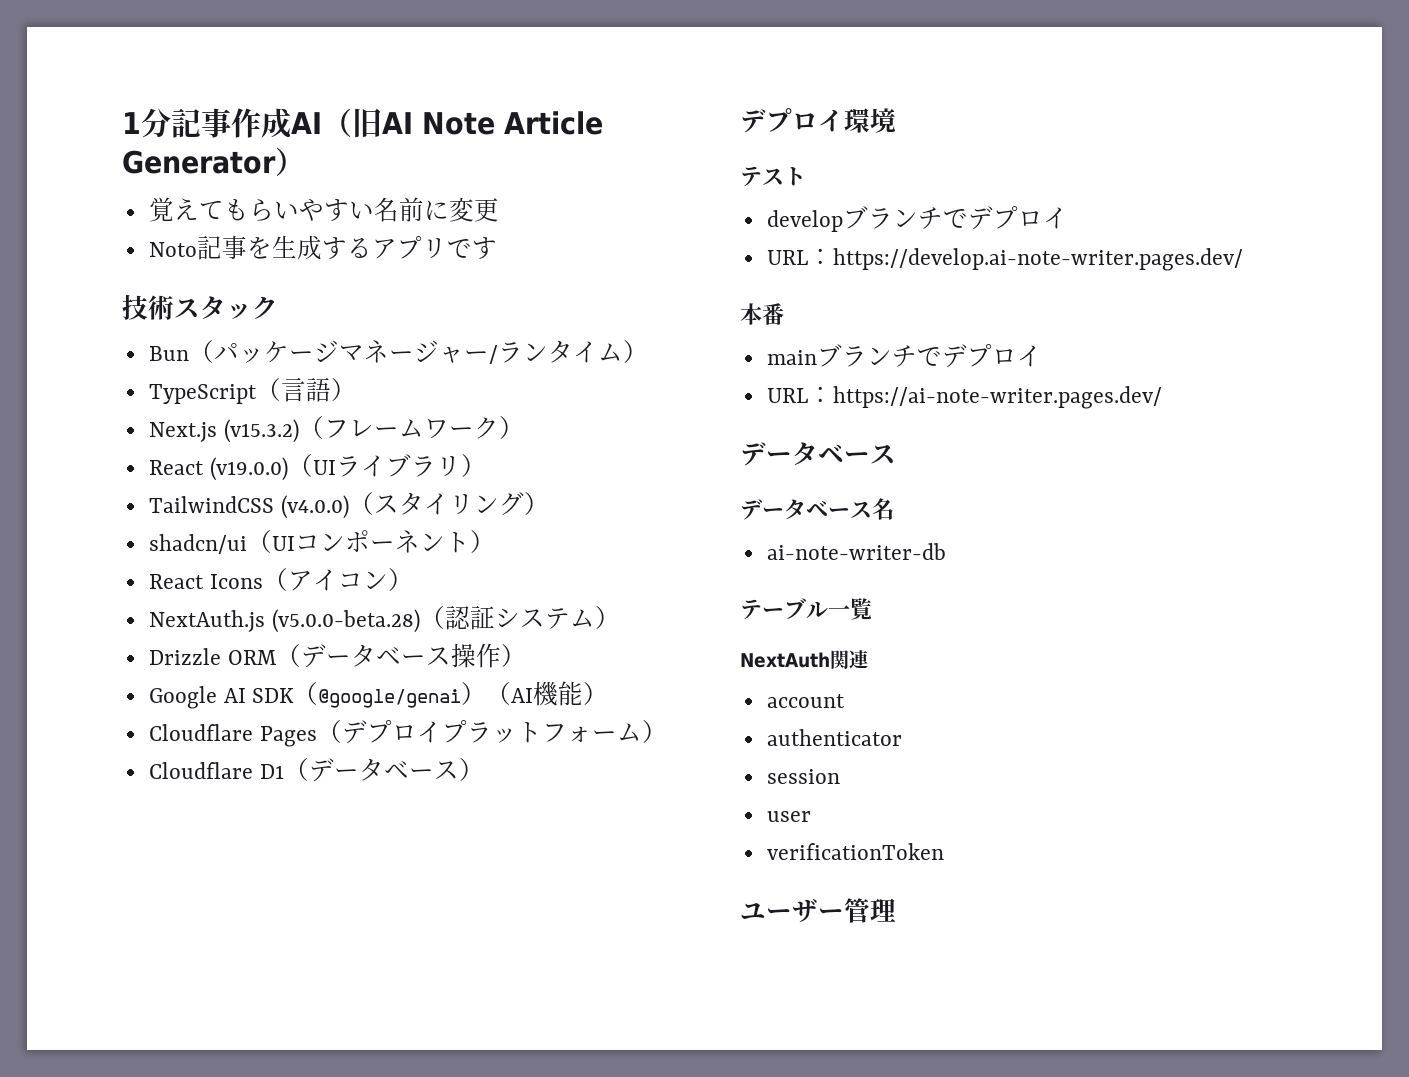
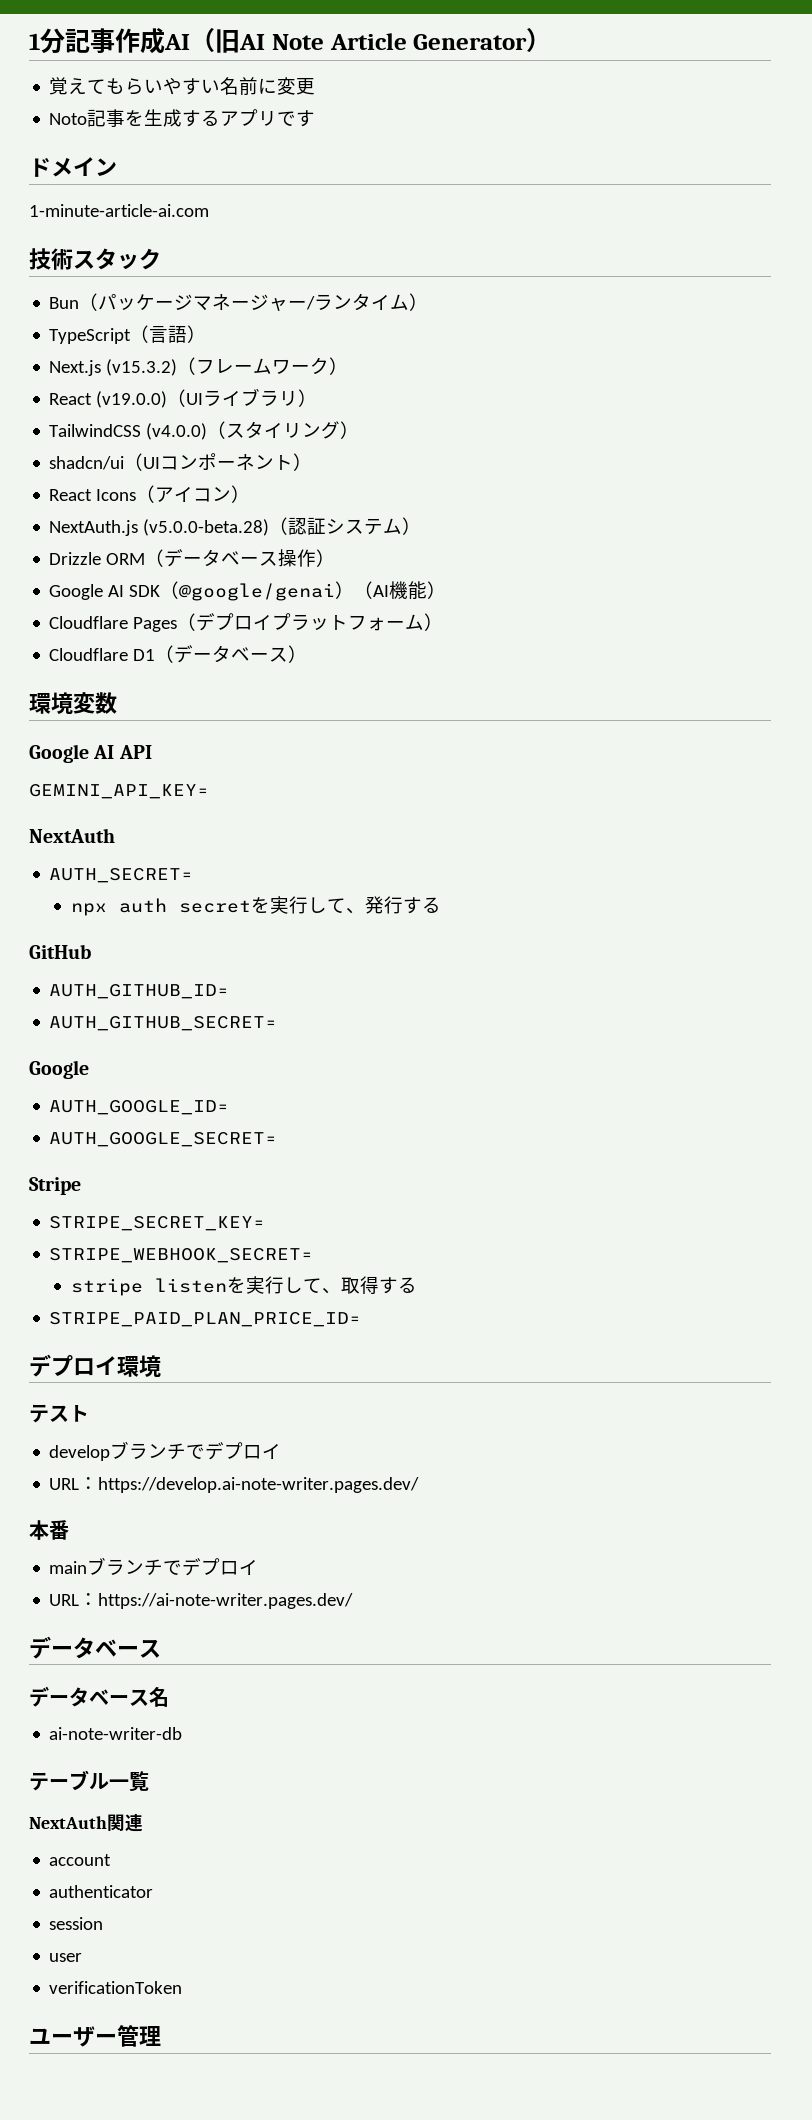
+ ドメイン
+ 1-minute-article-ai.com
+ 環境変数
+ Google AI API
+ GEMINI_API_KEY=
+ NextAuth
+ AUTH_SECRET=
+ npx auth secretを実行して、発行する
+ GitHub
+ AUTH_GITHUB_ID=
+ AUTH_GITHUB_SECRET=
+ Google
+ AUTH_GOOGLE_ID=
+ AUTH_GOOGLE_SECRET=
+ Stripe
+ STRIPE_SECRET_KEY=
+ STRIPE_WEBHOOK_SECRET=
+ stripe listenを実行して、取得する
+ STRIPE_PAID_PLAN_PRICE_ID=

